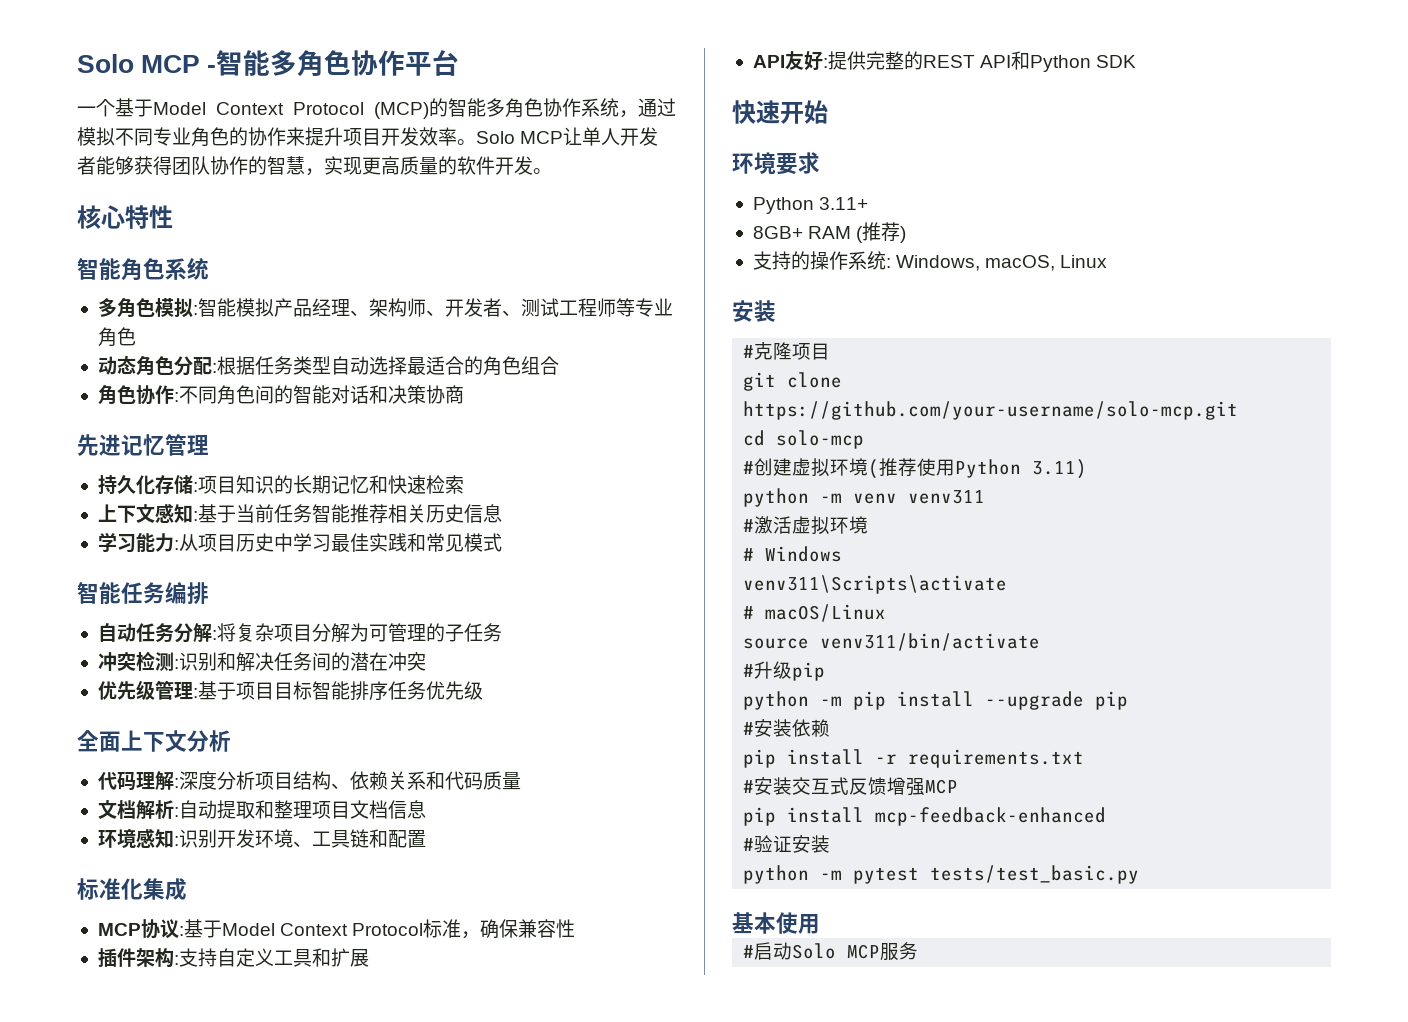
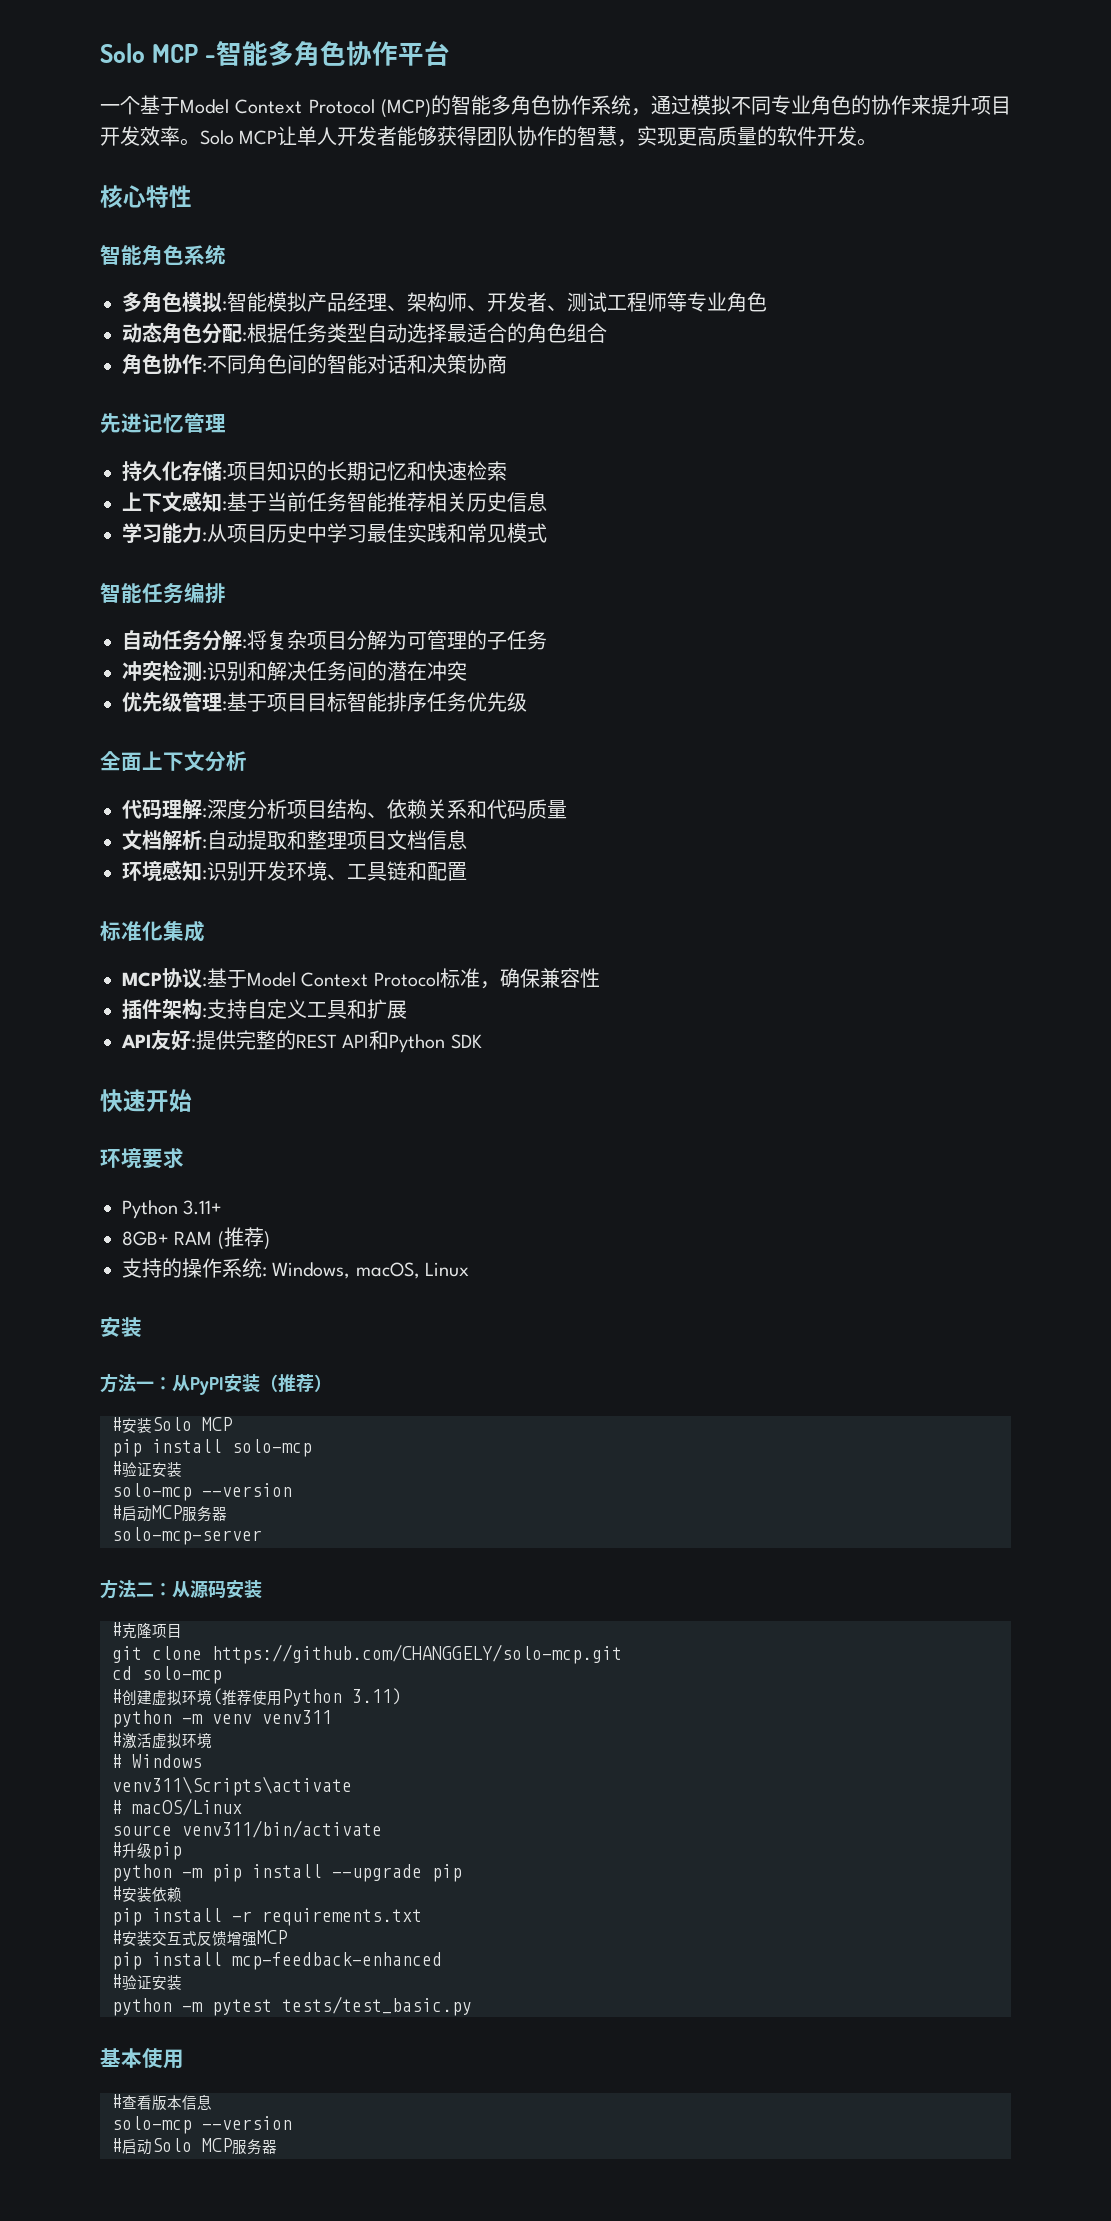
+ 方法一：从PyPI安装（推荐）
+ #安装Solo MCP
+ pip install solo-mcp
+ #验证安装
+ solo-mcp --version
+ #启动MCP服务器
+ solo-mcp-server
+ 方法二：从源码安装
- git clone https://github.com/your-username/solo-mcp.git
+ git clone https://github.com/CHANGGELY/solo-mcp.git
+ #查看版本信息
+ solo-mcp --version
- #启动Solo MCP服务
+ #启动Solo MCP服务器

